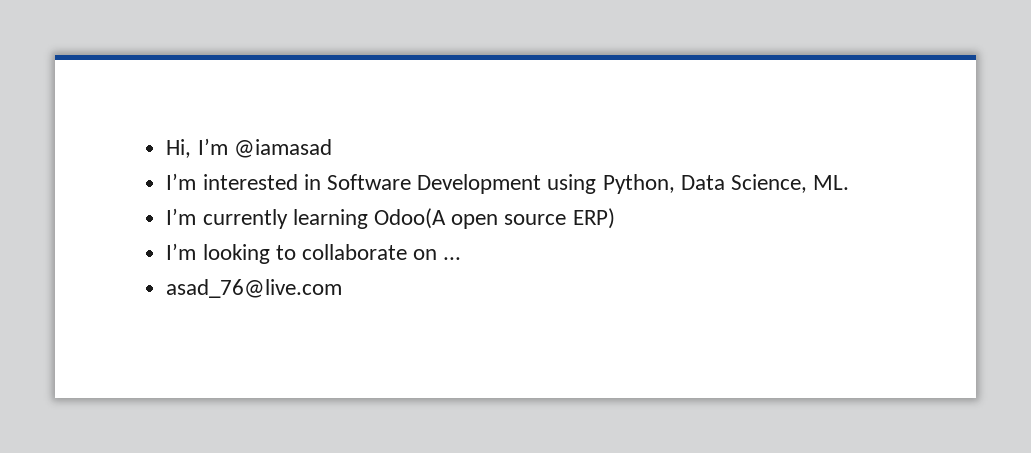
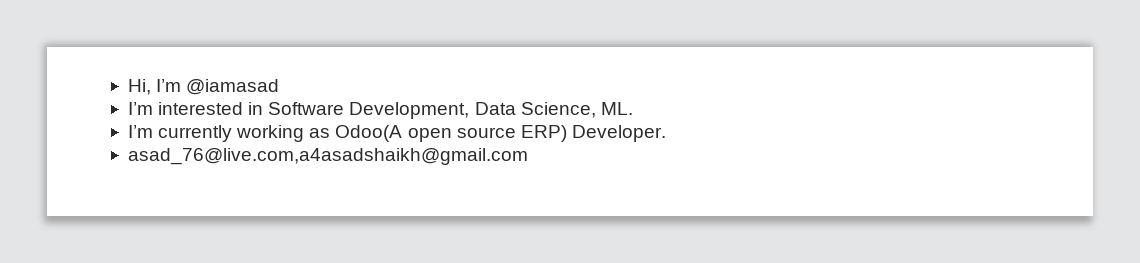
- I’m interested in Software Development using Python, Data Science, ML.
+ I’m interested in Software Development, Data Science, ML.
- I’m currently learning Odoo(A open source ERP)
- I’m looking to collaborate on ...
- asad_76@live.com
+ I’m currently working as Odoo(A open source ERP) Developer.
+ asad_76@live.com,a4asadshaikh@gmail.com

